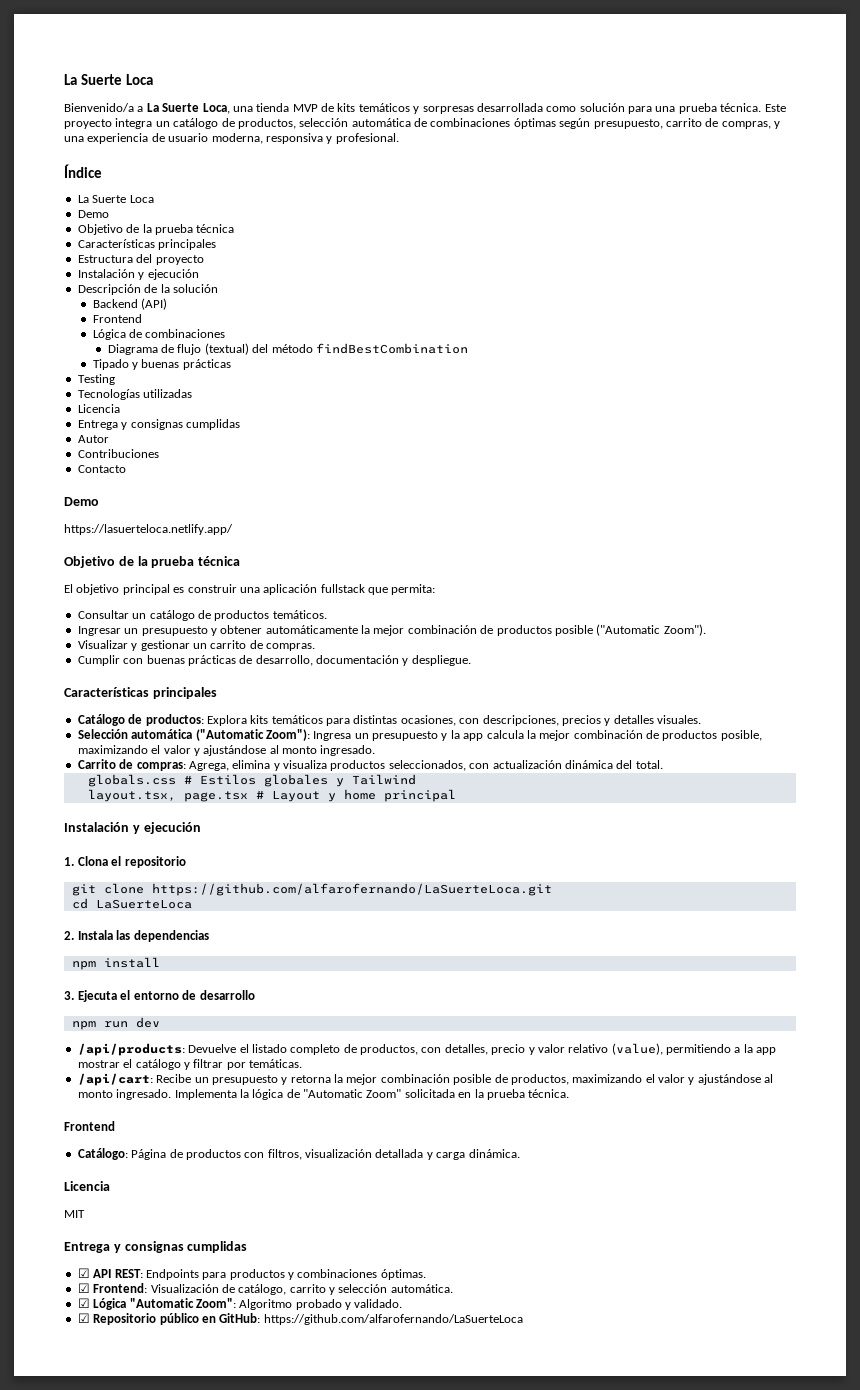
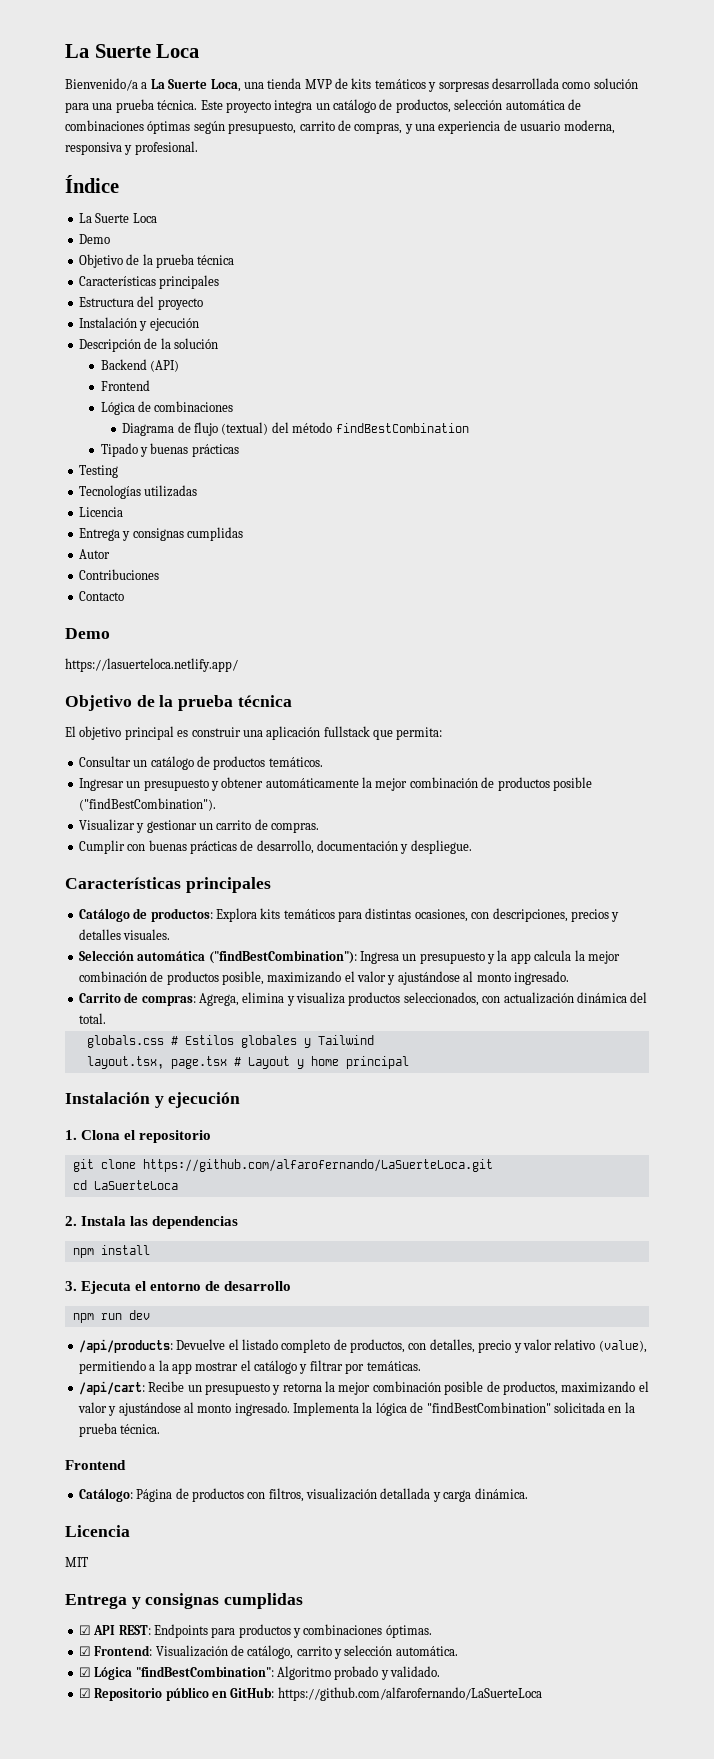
- Ingresar un presupuesto y obtener automáticamente la mejor combinación de productos posible ("Automatic Zoom").
+ Ingresar un presupuesto y obtener automáticamente la mejor combinación de productos posible ("findBestCombination").
- Selección automática ("Automatic Zoom"): Ingresa un presupuesto y la app calcula la mejor combinación de productos posible, maximizando el valor y ajustándose al monto ingresado.
+ Selección automática ("findBestCombination"): Ingresa un presupuesto y la app calcula la mejor combinación de productos posible, maximizando el valor y ajustándose al monto ingresado.
- Implementa la lógica de "Automatic Zoom" solicitada en la prueba técnica.
+ Implementa la lógica de "findBestCombination" solicitada en la prueba técnica.
- ☑ Lógica "Automatic Zoom": Algoritmo probado y validado.
+ ☑ Lógica "findBestCombination": Algoritmo probado y validado.

